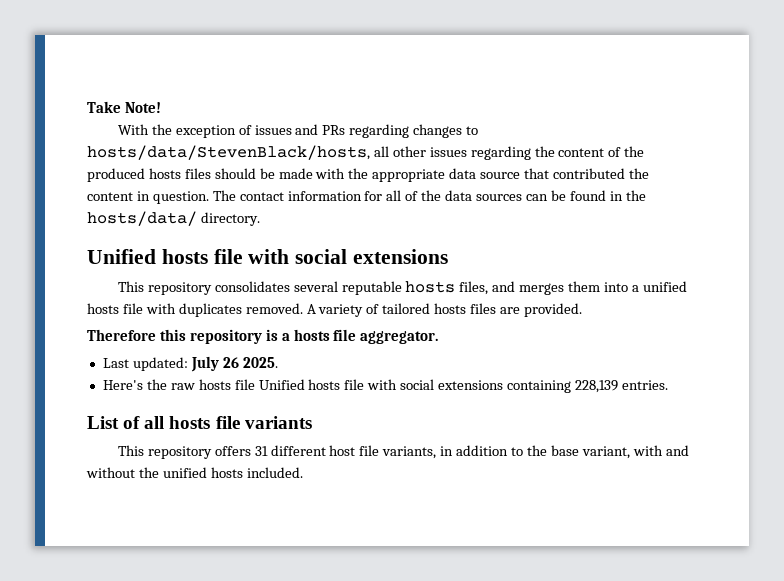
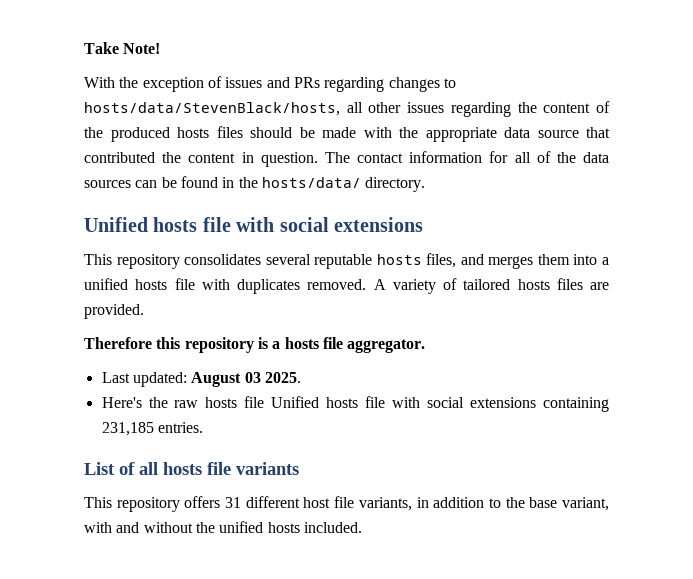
- Last updated: July 26 2025.
+ Last updated: August 03 2025.
- Here's the raw hosts file Unified hosts file with social extensions containing 228,139 entries.
+ Here's the raw hosts file Unified hosts file with social extensions containing 231,185 entries.

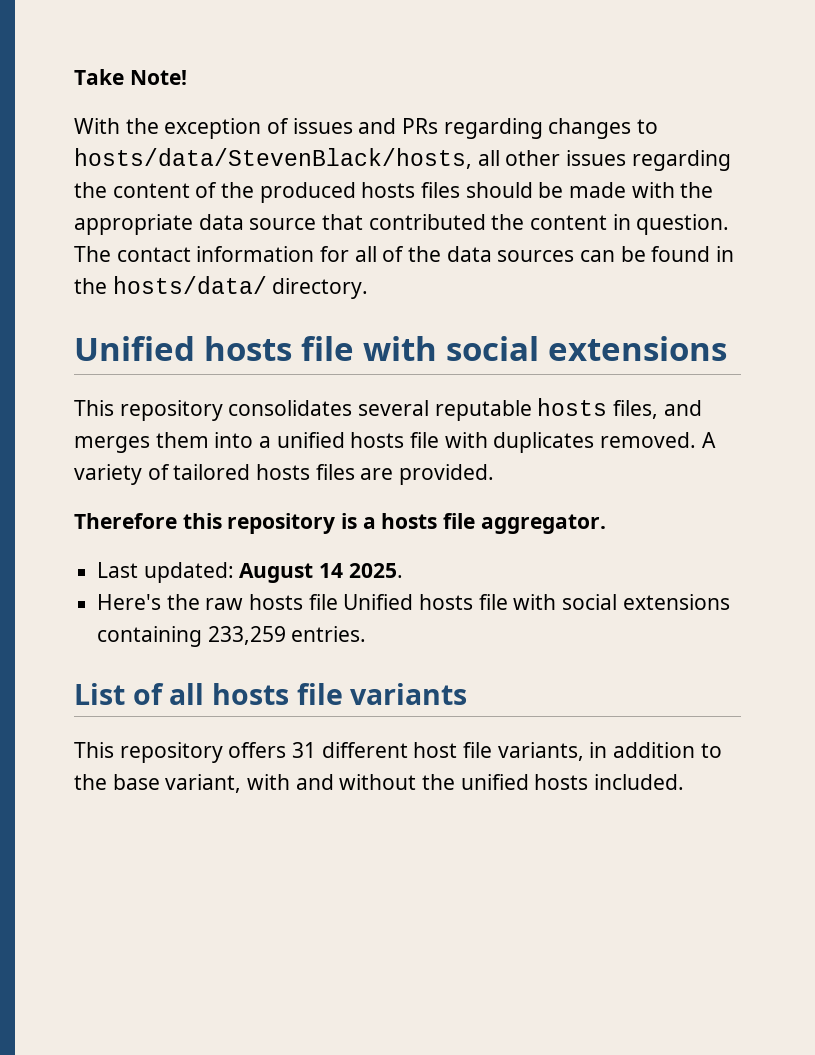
- Last updated: August 03 2025.
+ Last updated: August 14 2025.
- Here's the raw hosts file Unified hosts file with social extensions containing 231,185 entries.
+ Here's the raw hosts file Unified hosts file with social extensions containing 233,259 entries.

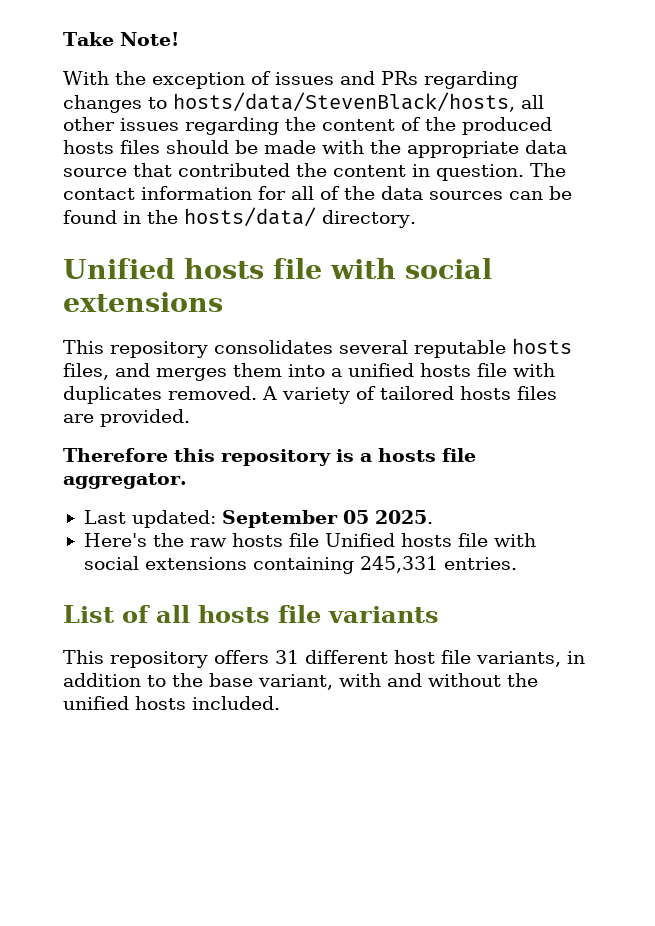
- Last updated: August 14 2025.
+ Last updated: September 05 2025.
- Here's the raw hosts file Unified hosts file with social extensions containing 233,259 entries.
+ Here's the raw hosts file Unified hosts file with social extensions containing 245,331 entries.

